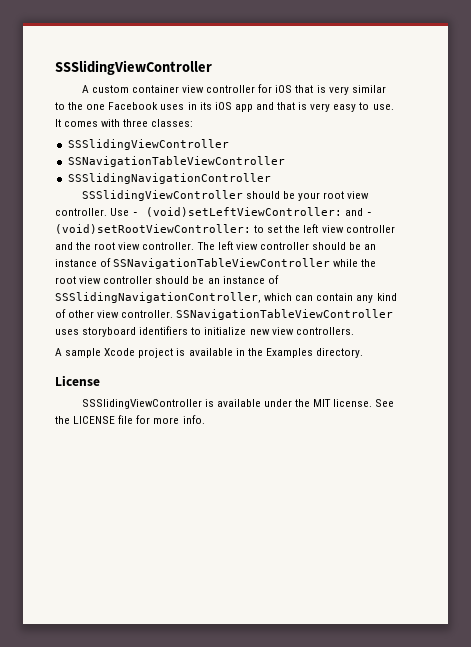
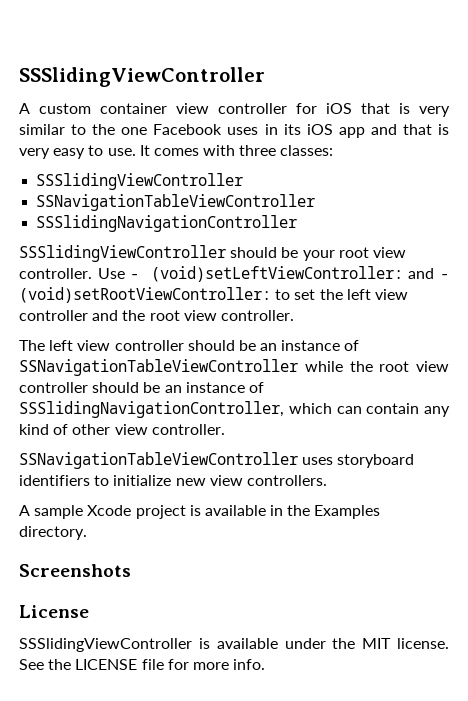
- Use - (void)setLeftViewController: and - (void)setRootViewController: to set the left view controller and the root view controller. The left view controller should be an instance of SSNavigationTableViewController while the root view controller should be an instance of SSSlidingNavigationController, which can contain any kind of other view controller. SSNavigationTableViewController uses storyboard identifiers to initialize new view controllers.
+ Use - (void)setLeftViewController: and - (void)setRootViewController: to set the left view controller and the root view controller.
+ The left view controller should be an instance of SSNavigationTableViewController while the root view controller should be an instance of SSSlidingNavigationController, which can contain any kind of other view controller.
+ SSNavigationTableViewController uses storyboard identifiers to initialize new view controllers.
+ Screenshots

